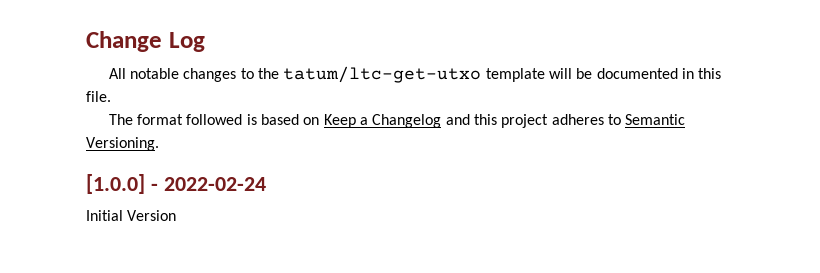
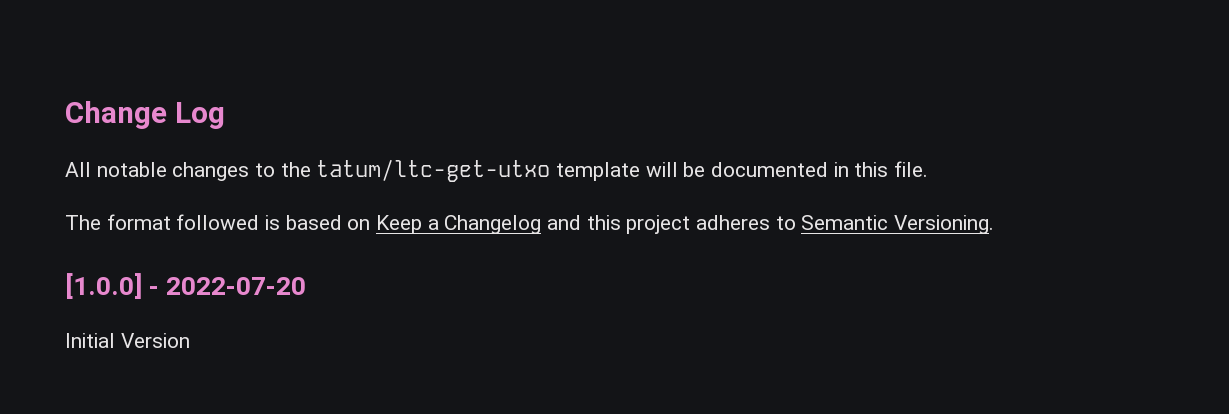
- [1.0.0] - 2022-02-24
+ [1.0.0] - 2022-07-20

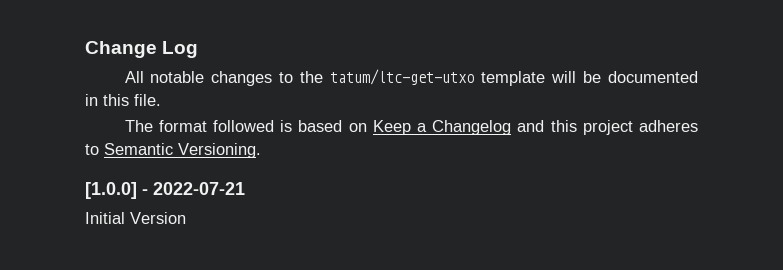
- [1.0.0] - 2022-07-20
+ [1.0.0] - 2022-07-21

